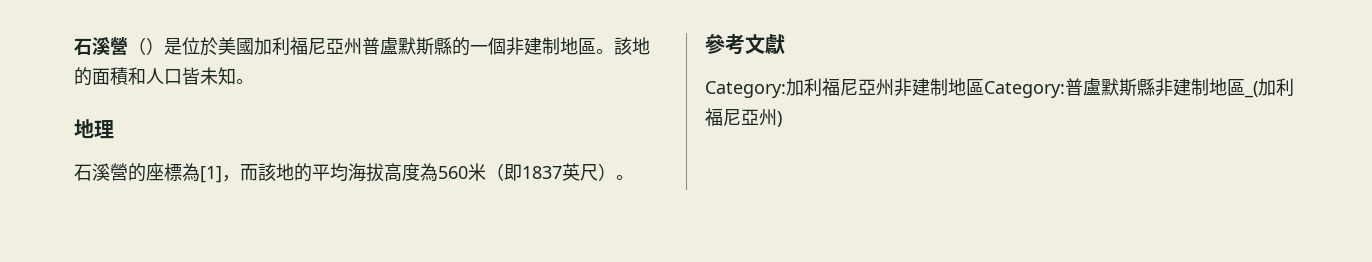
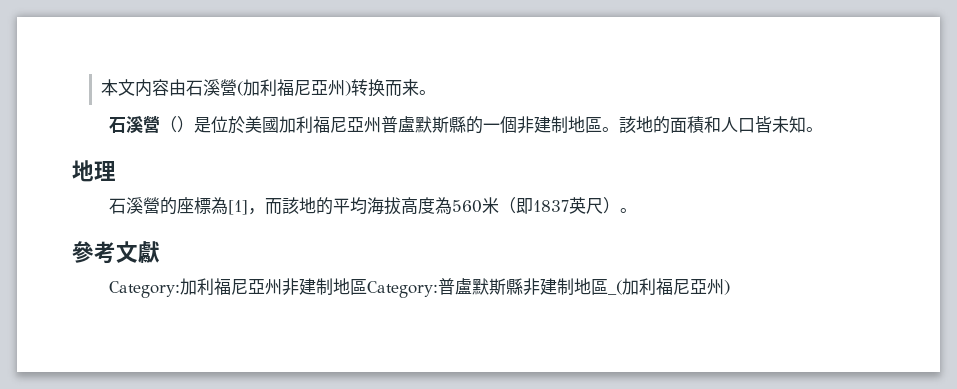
+ 本文内容由石溪營(加利福尼亞州)转换而来。

